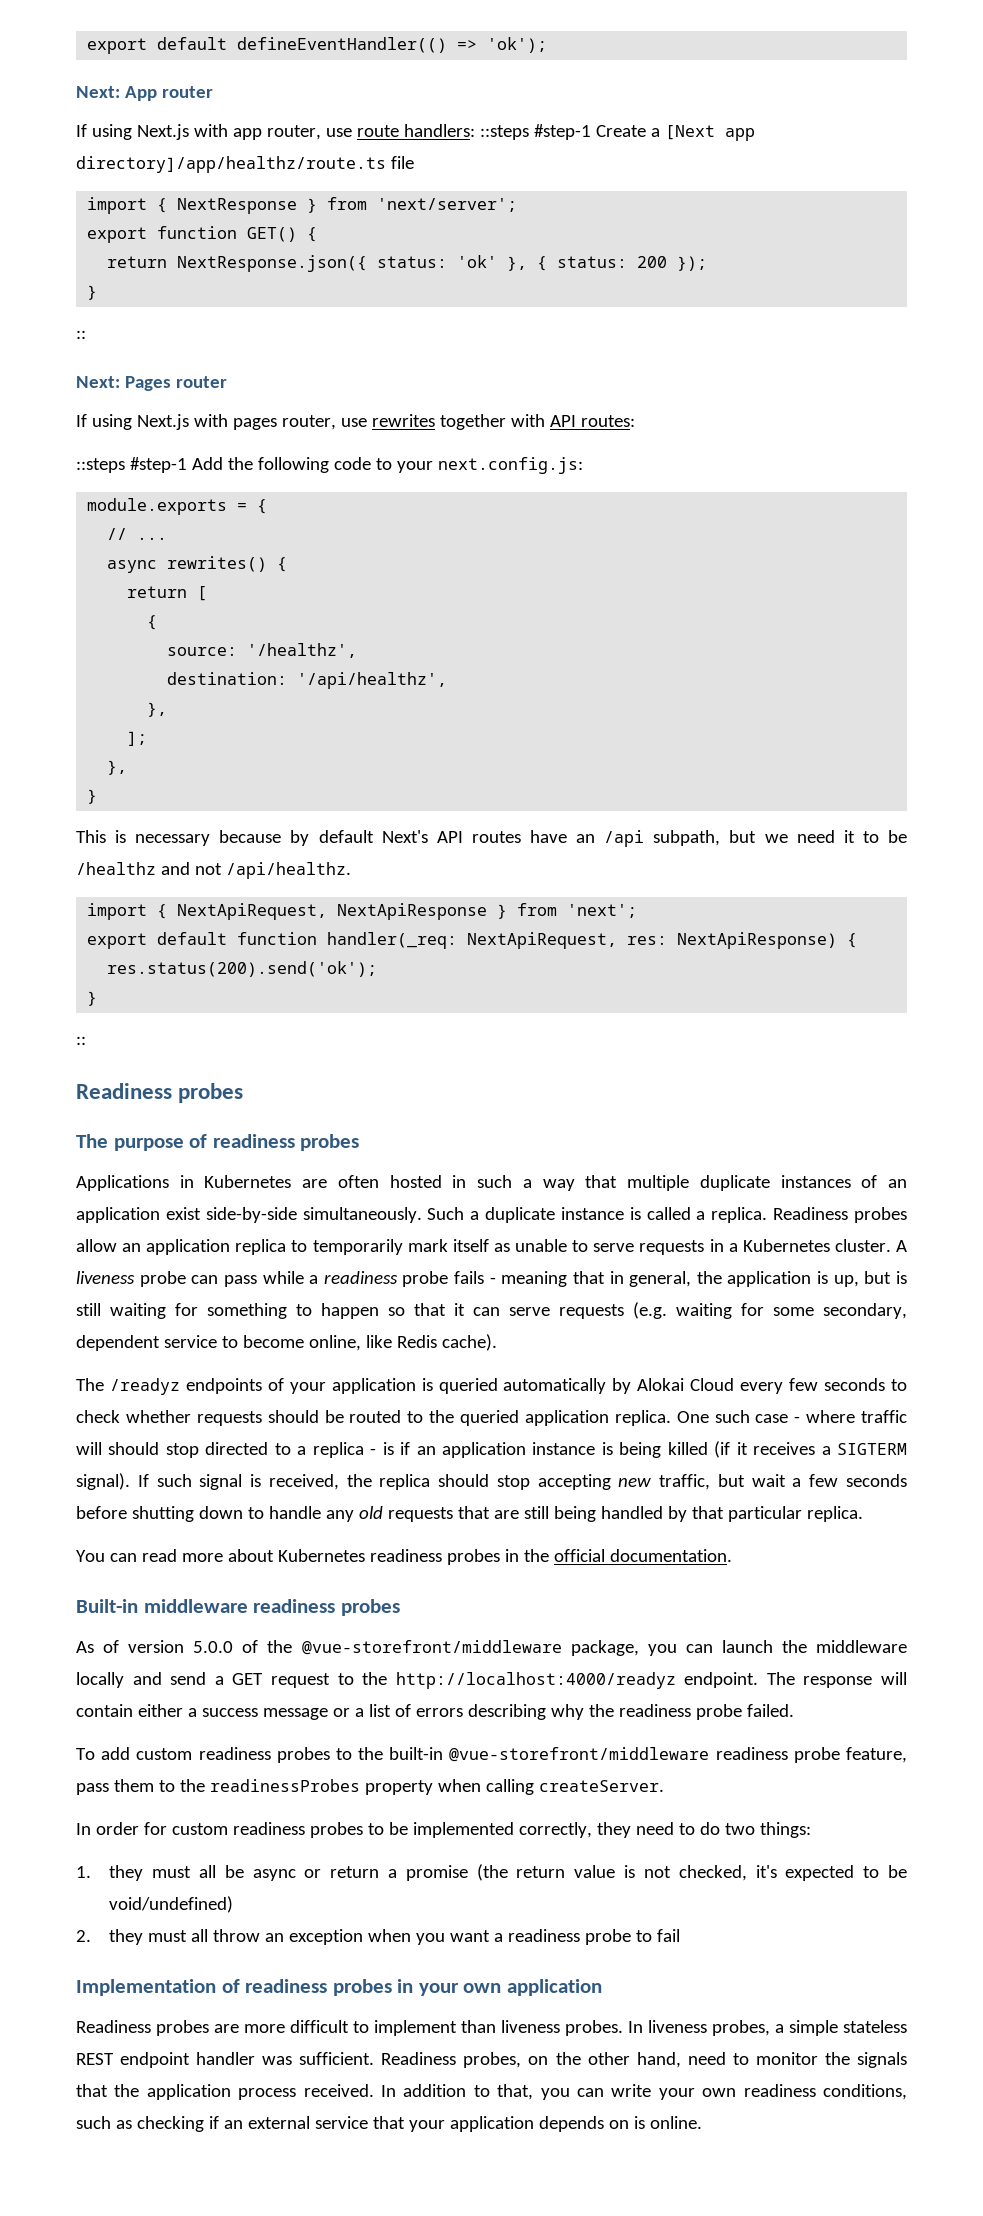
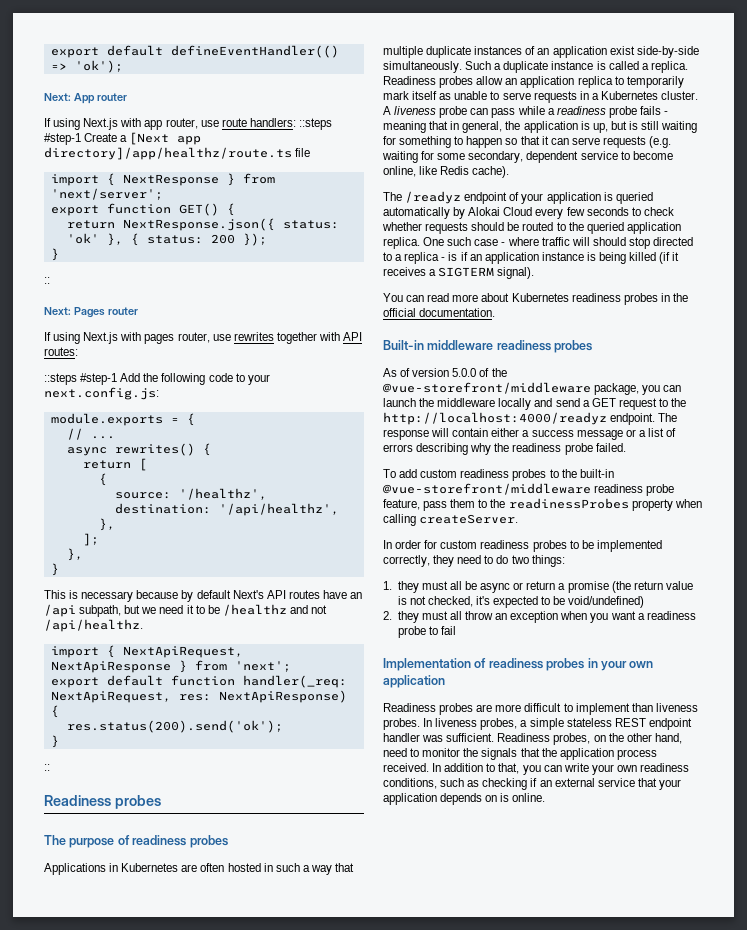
- The /readyz endpoints of your application is queried automatically by Alokai Cloud every few seconds to check whether requests should be routed to the queried application replica.
+ The /readyz endpoint of your application is queried automatically by Alokai Cloud every few seconds to check whether requests should be routed to the queried application replica.
- If such signal is received, the replica should stop accepting new traffic, but wait a few seconds before shutting down to handle any old requests that are still being handled by that particular replica.

